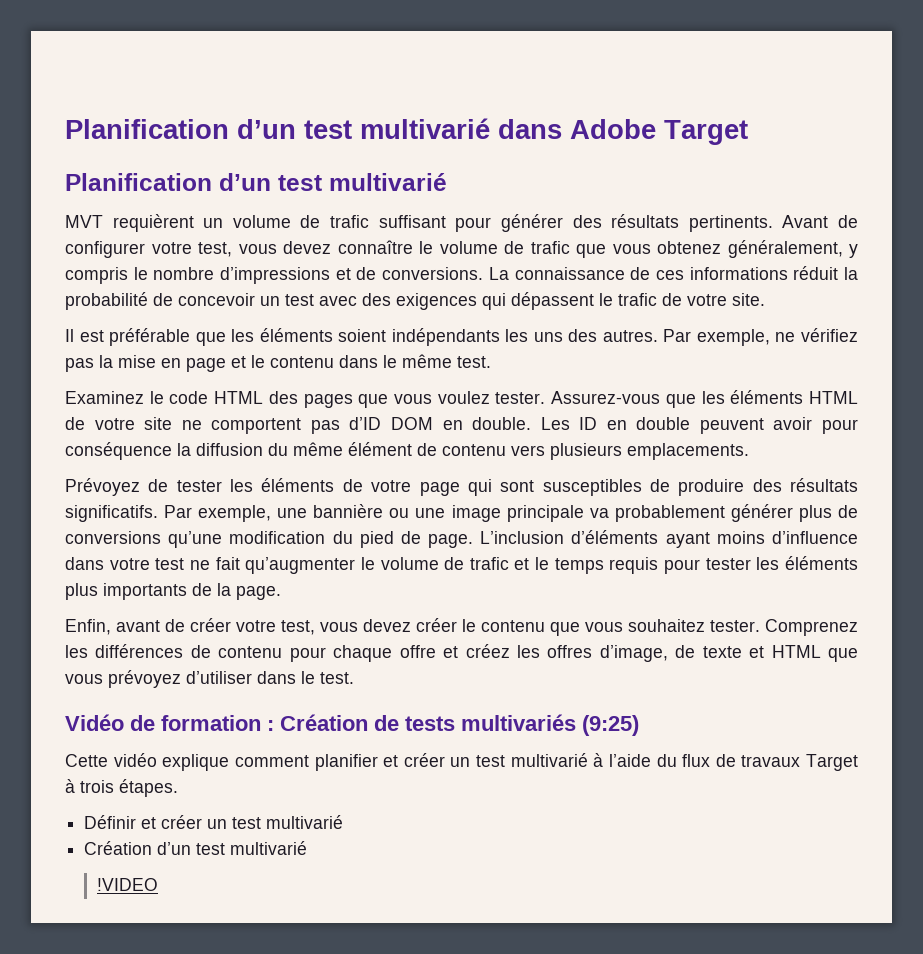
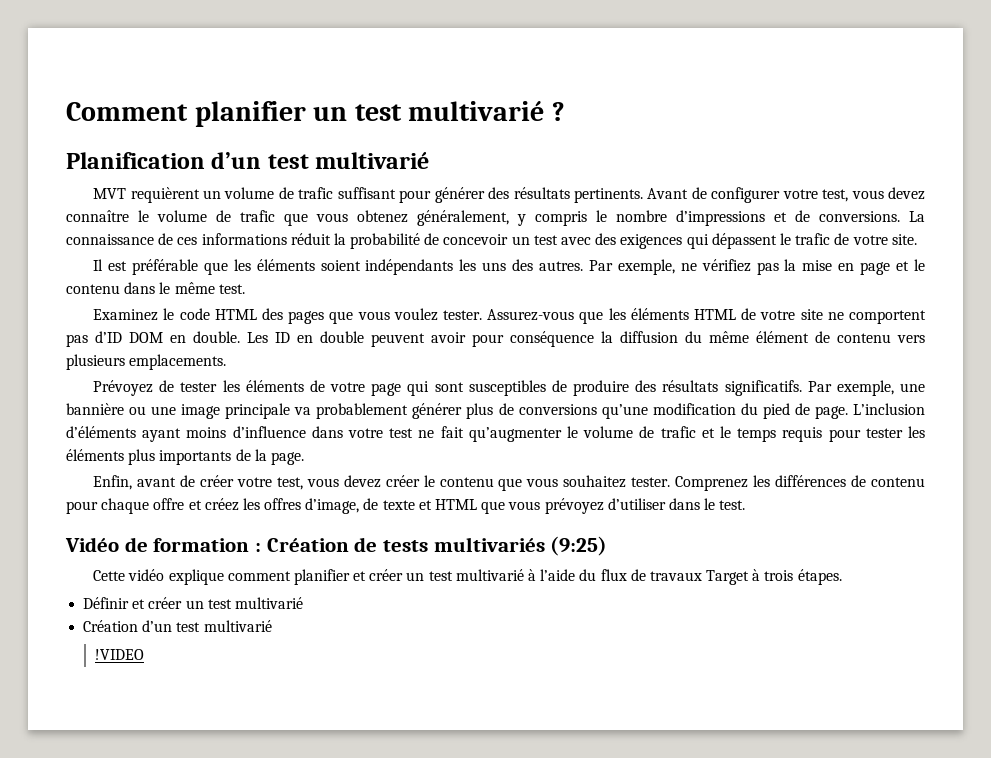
- Planification d’un test multivarié dans Adobe Target
+ Comment planifier un test multivarié ?

